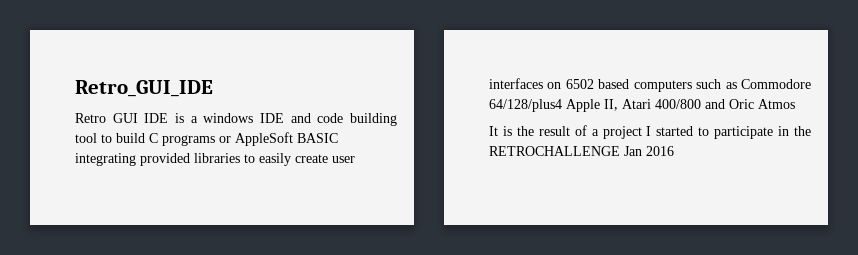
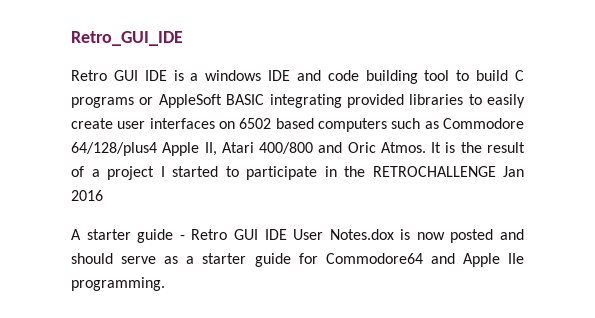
- Retro GUI IDE is a windows IDE and code building tool to build C programs or AppleSoft BASIC integrating provided libraries to easily create user interfaces on 6502 based computers such as Commodore 64/128/plus4 Apple II, Atari 400/800 and Oric Atmos
- It is the result of a project I started to participate in the RETROCHALLENGE Jan 2016
+ Retro GUI IDE is a windows IDE and code building tool to build C programs or AppleSoft BASIC integrating provided libraries to easily create user interfaces on 6502 based computers such as Commodore 64/128/plus4 Apple II, Atari 400/800 and Oric Atmos. It is the result of a project I started to participate in the RETROCHALLENGE Jan 2016
+ A starter guide - Retro GUI IDE User Notes.dox is now posted and should serve as a starter guide for Commodore64 and Apple IIe programming.

